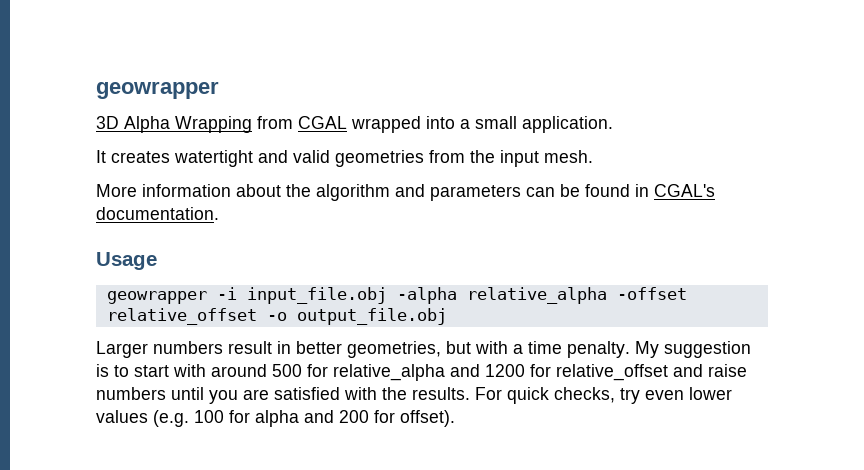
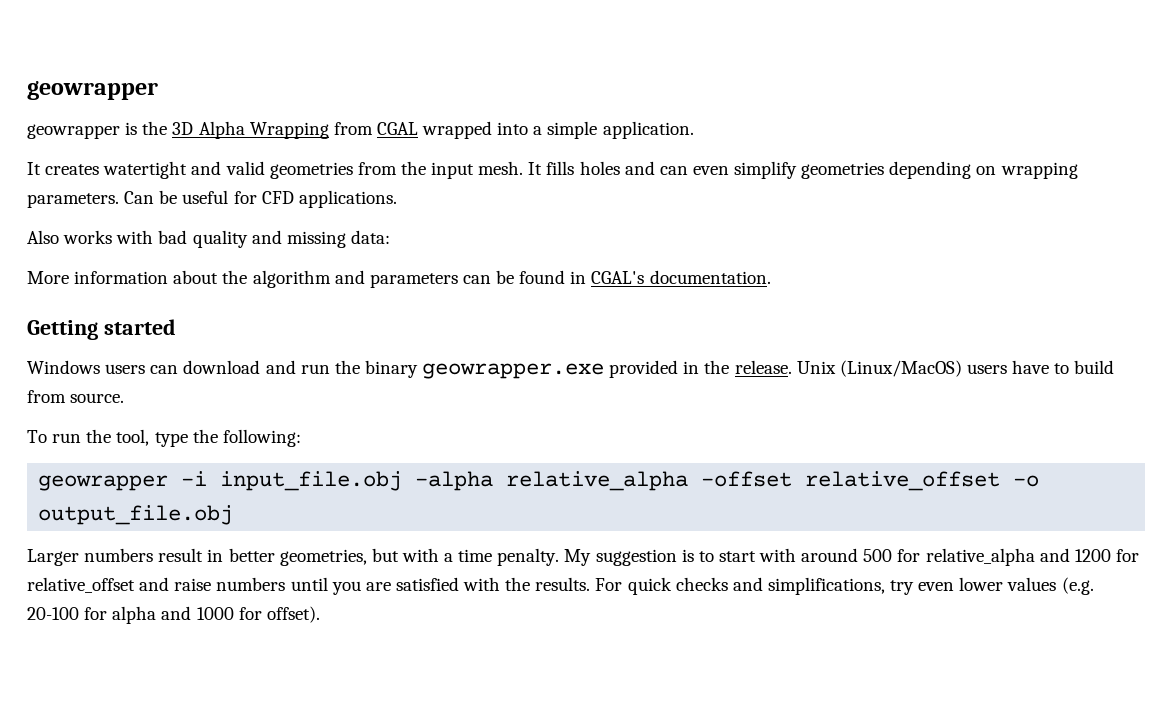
- 3D Alpha Wrapping from CGAL wrapped into a small application.
+ geowrapper is the 3D Alpha Wrapping from CGAL wrapped into a simple application.
+ It fills holes and can even simplify geometries depending on wrapping parameters. Can be useful for CFD applications.
+ Also works with bad quality and missing data:
- Usage
+ Getting started
+ Windows users can download and run the binary geowrapper.exe provided in the release. Unix (Linux/MacOS) users have to build from source.
+ To run the tool, type the following:
- For quick checks, try even lower values (e.g. 100 for alpha and 200 for offset).
+ For quick checks and simplifications, try even lower values (e.g. 20-100 for alpha and 1000 for offset).

